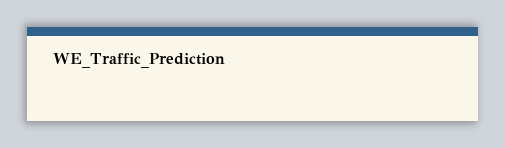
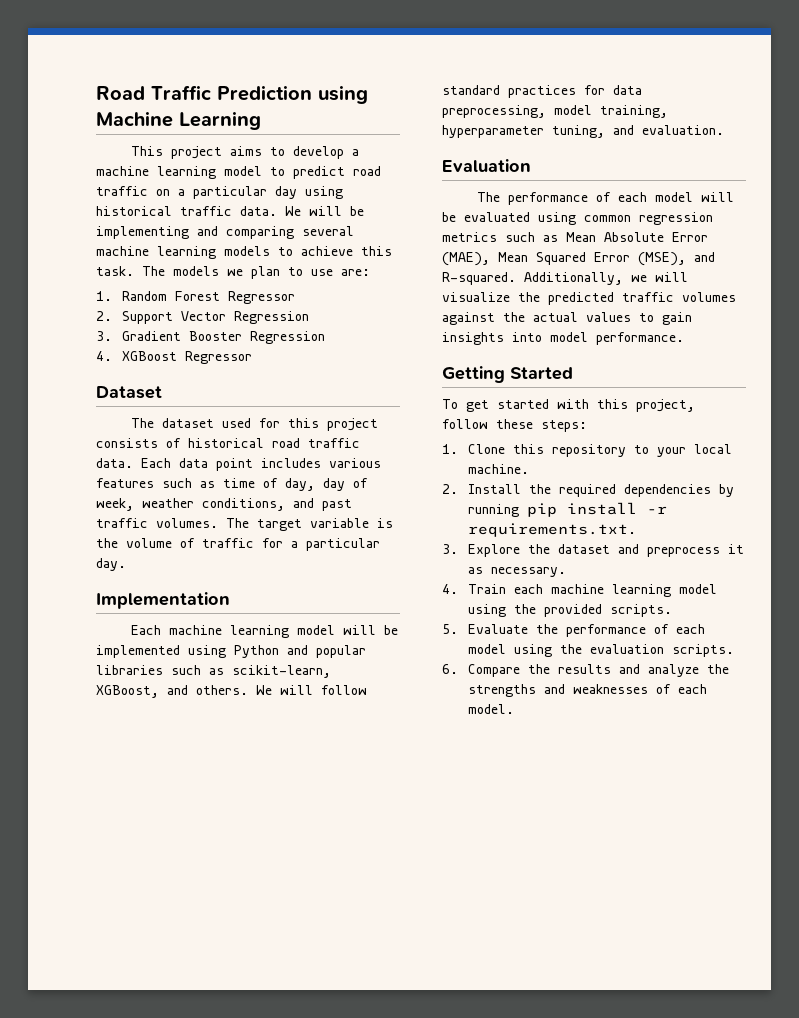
- WE_Traffic_Prediction
+ Road Traffic Prediction using Machine Learning
+ This project aims to develop a machine learning model to predict road traffic on a particular day using historical traffic data. We will be implementing and comparing several machine learning models to achieve this task. The models we plan to use are:
+ 1. Random Forest Regressor
+ 2. Support Vector Regression
+ 3. Gradient Booster Regression
+ 4. XGBoost Regressor
+ Dataset
+ The dataset used for this project consists of historical road traffic data. Each data point includes various features such as time of day, day of week, weather conditions, and past traffic volumes. The target variable is the volume of traffic for a particular day.
+ Implementation
+ Each machine learning model will be implemented using Python and popular libraries such as scikit-learn, XGBoost, and others. We will follow standard practices for data preprocessing, model training, hyperparameter tuning, and evaluation.
+ Evaluation
+ The performance of each model will be evaluated using common regression metrics such as Mean Absolute Error (MAE), Mean Squared Error (MSE), and R-squared. Additionally, we will visualize the predicted traffic volumes against the actual values to gain insights into model performance.
+ Getting Started
+ To get started with this project, follow these steps:
+ 1. Clone this repository to your local machine.
+ 2. Install the required dependencies by running pip install -r requirements.txt.
+ 3. Explore the dataset and preprocess it as necessary.
+ 4. Train each machine learning model using the provided scripts.
+ 5. Evaluate the performance of each model using the evaluation scripts.
+ 6. Compare the results and analyze the strengths and weaknesses of each model.

